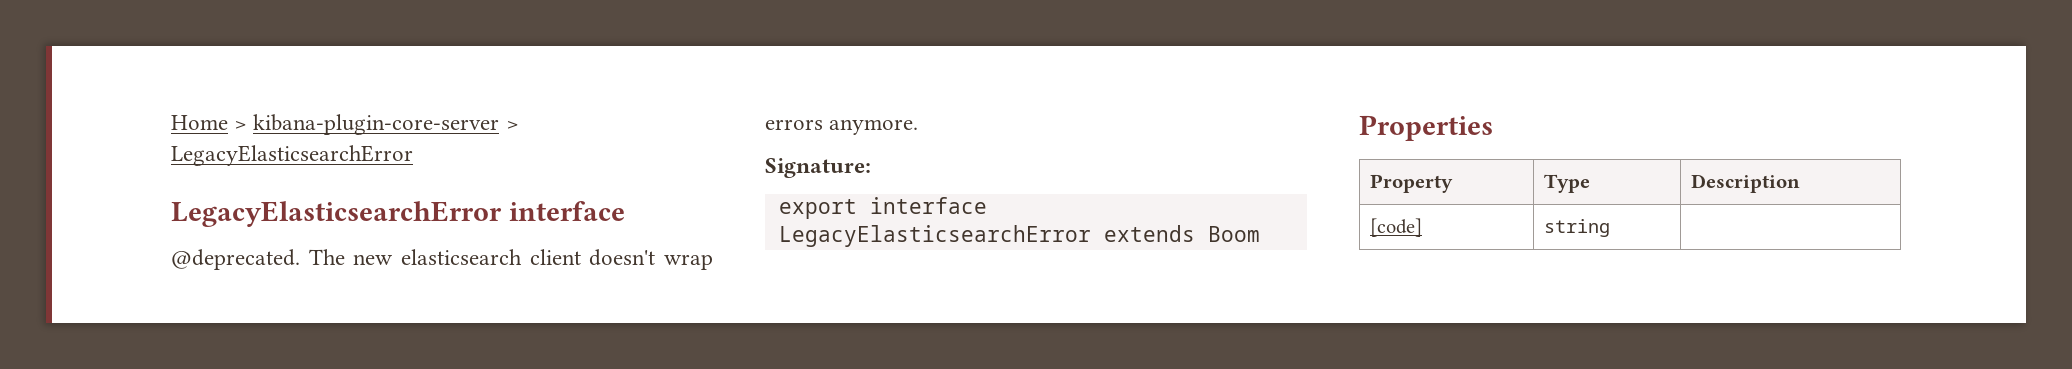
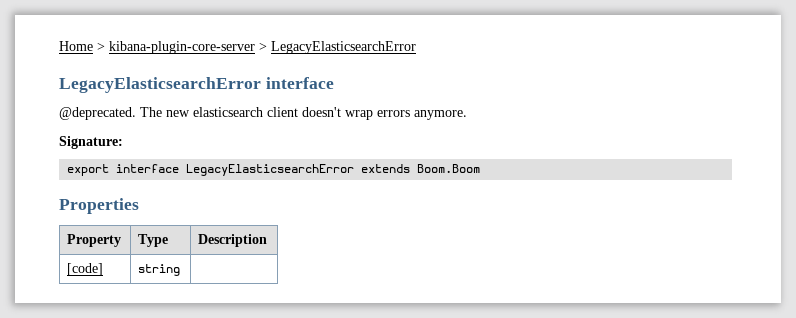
- export interface LegacyElasticsearchError extends Boom
+ export interface LegacyElasticsearchError extends Boom.Boom

